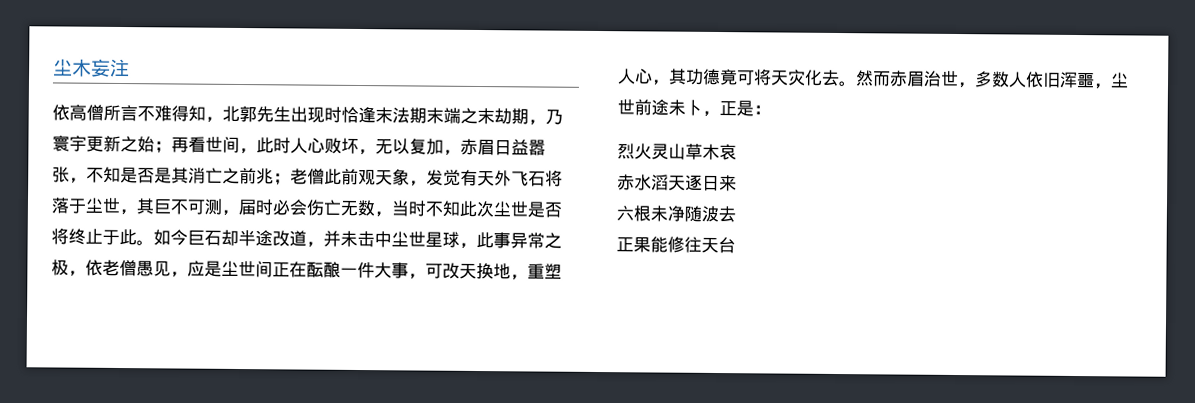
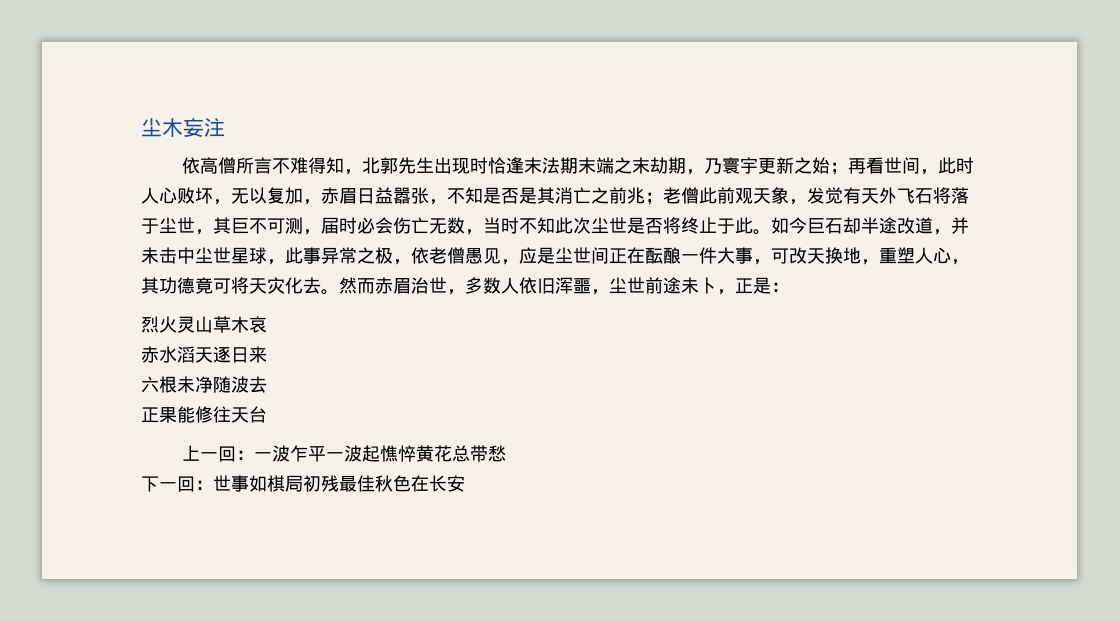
+ 上一回：一波乍平一波起憔悴黄花总带愁
+ 下一回：世事如棋局初残最佳秋色在长安

